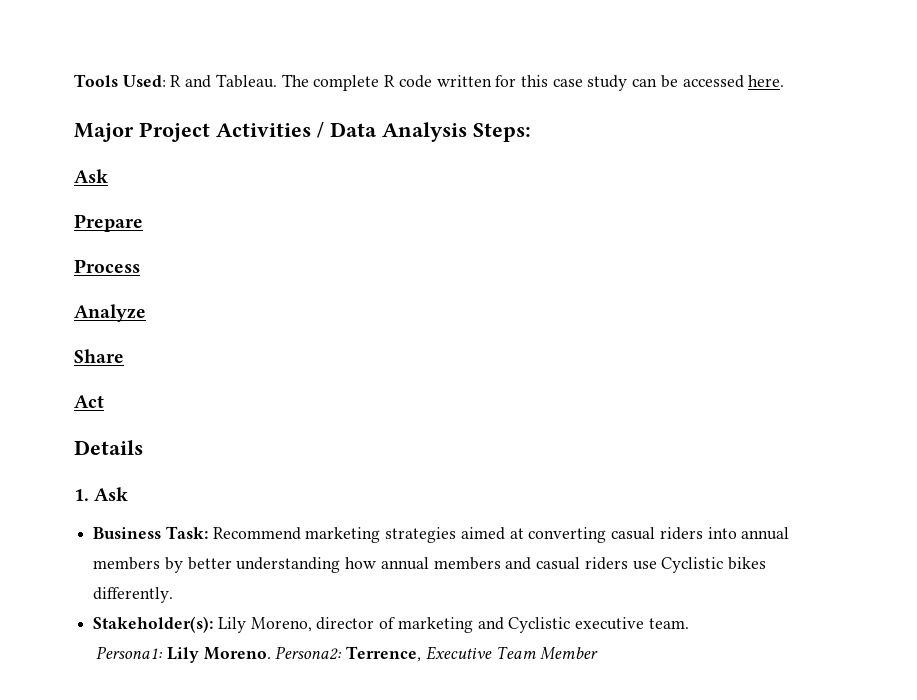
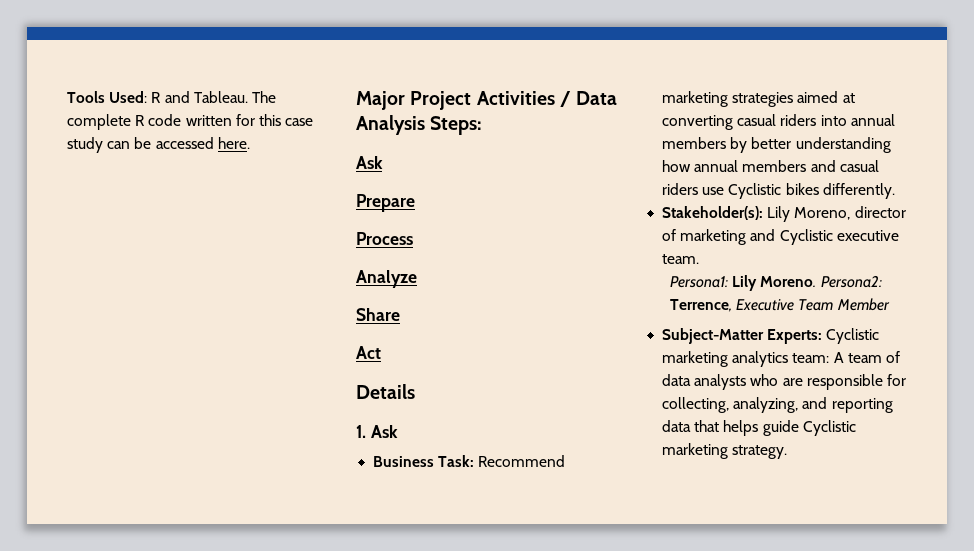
+ Subject-Matter Experts: Cyclistic marketing analytics team: A team of data analysts who are responsible for collecting, analyzing, and reporting data that helps guide Cyclistic marketing strategy.

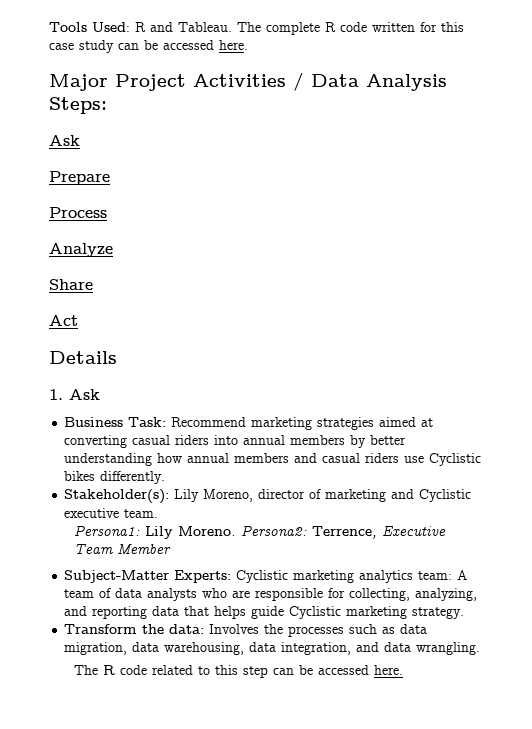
+ Transform the data: Involves the processes such as data migration, data warehousing, data integration, and data wrangling.
+ The R code related to this step can be accessed here.

